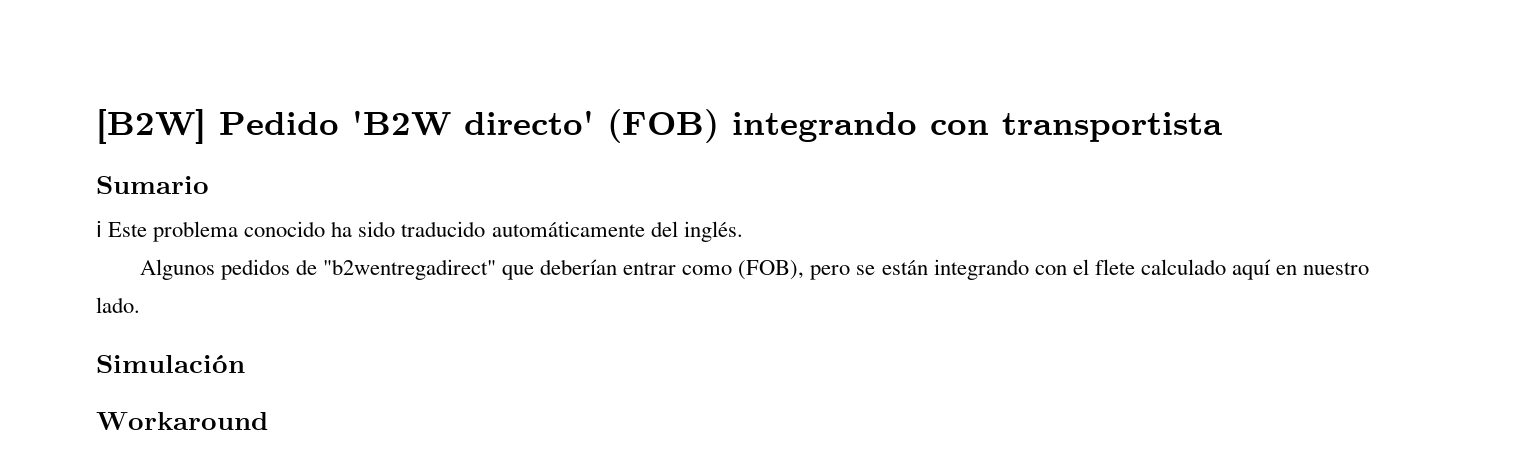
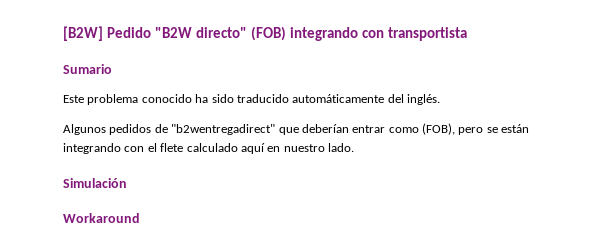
- [B2W] Pedido 'B2W directo' (FOB) integrando con transportista
+ [B2W] Pedido "B2W directo" (FOB) integrando con transportista
- ℹ Este problema conocido ha sido traducido automáticamente del inglés.
+ Este problema conocido ha sido traducido automáticamente del inglés.

